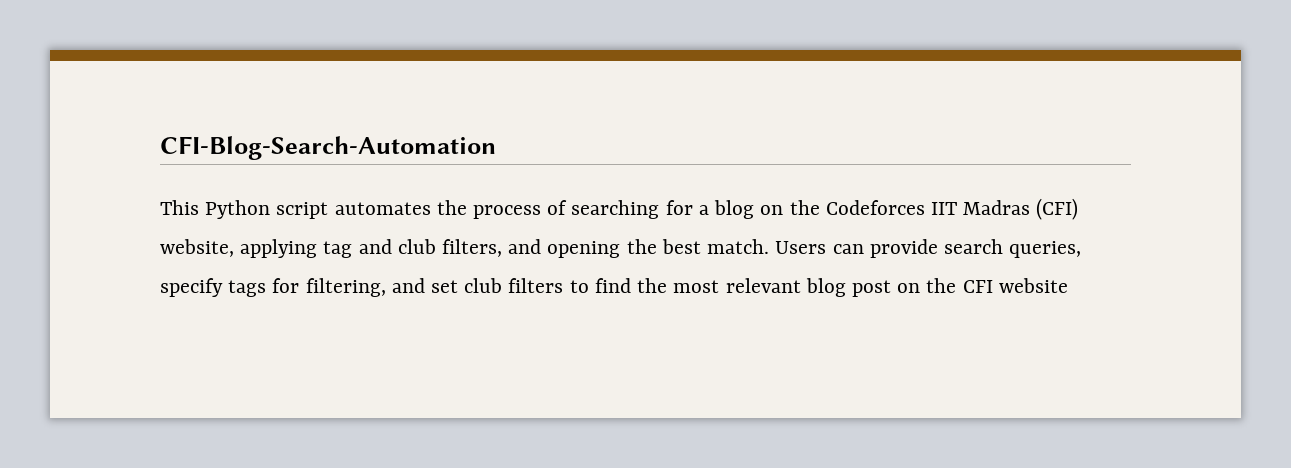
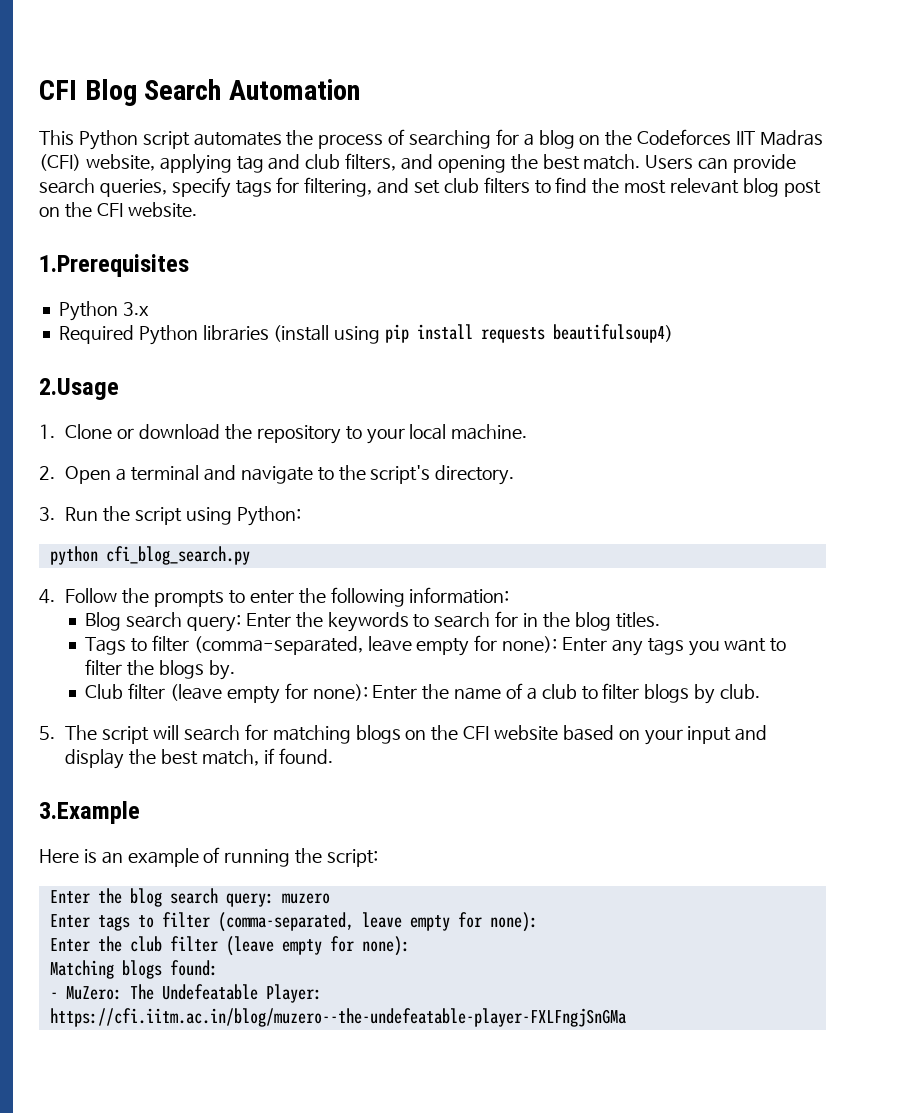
- CFI-Blog-Search-Automation
+ CFI Blog Search Automation
- Users can provide search queries, specify tags for filtering, and set club filters to find the most relevant blog post on the CFI website
+ Users can provide search queries, specify tags for filtering, and set club filters to find the most relevant blog post on the CFI website.
+ 1.Prerequisites
+ Python 3.x
+ Required Python libraries (install using pip install requests beautifulsoup4)
+ 2.Usage
+ 1. Clone or download the repository to your local machine.
+ 2. Open a terminal and navigate to the script's directory.
+ 3. Run the script using Python:
+ python cfi_blog_search.py
+ 4. Follow the prompts to enter the following information:
+ Blog search query: Enter the keywords to search for in the blog titles.
+ Tags to filter (comma-separated, leave empty for none): Enter any tags you want to filter the blogs by.
+ Club filter (leave empty for none): Enter the name of a club to filter blogs by club.
+ 5. The script will search for matching blogs on the CFI website based on your input and display the best match, if found.
+ 3.Example
+ Here is an example of running the script:
+ Enter the blog search query: muzero
+ Enter tags to filter (comma-separated, leave empty for none):
+ Enter the club filter (leave empty for none):
+ Matching blogs found:
+ - MuZero: The Undefeatable Player: https://cfi.iitm.ac.in/blog/muzero--the-undefeatable-player-FXLFngjSnGMa

